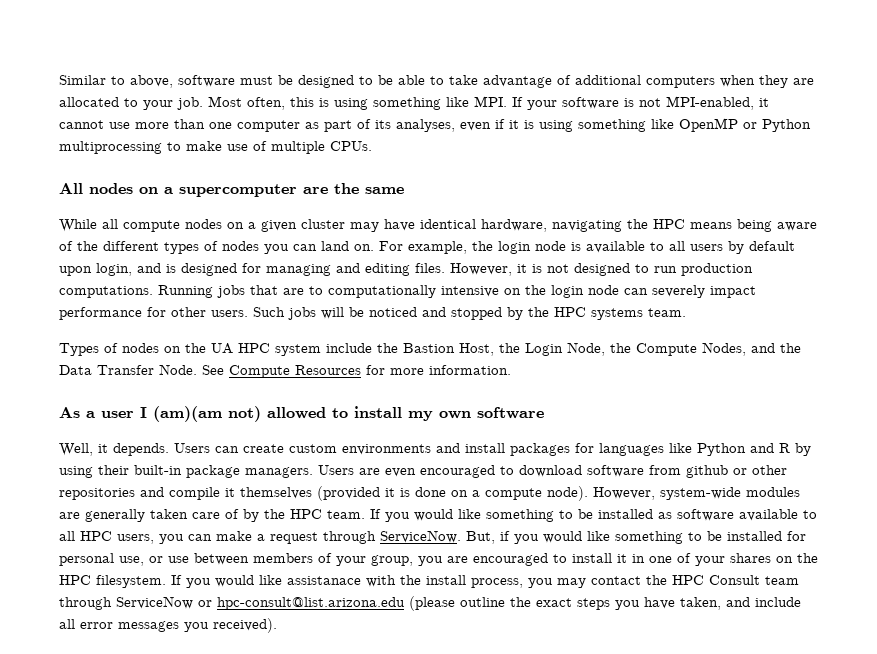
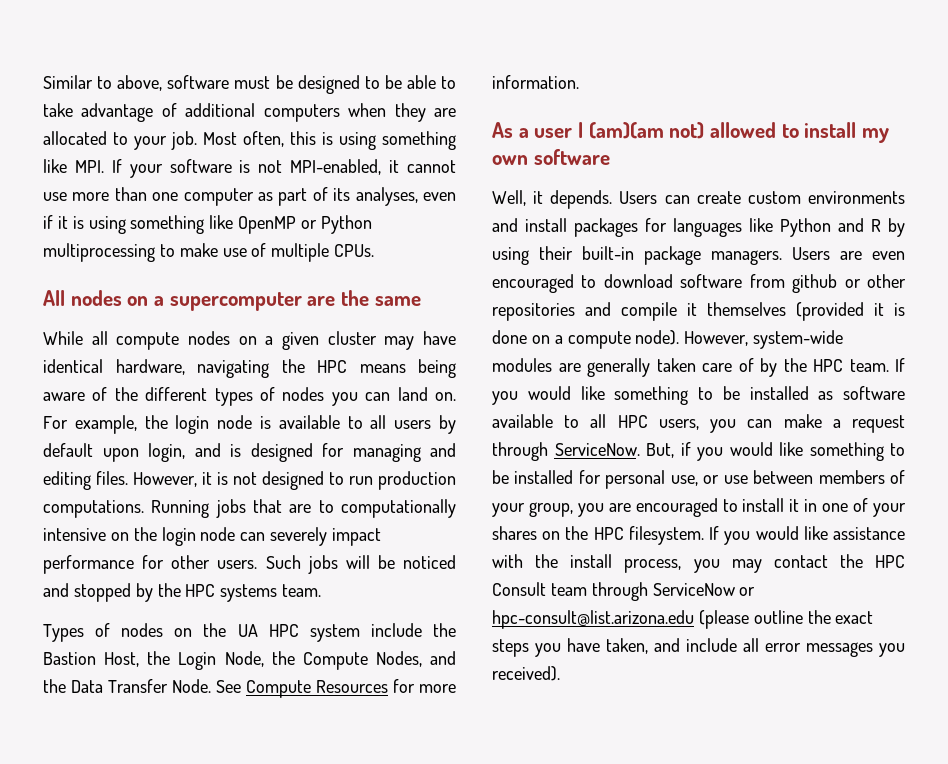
- If you would like assistanace with the install process, you may contact the HPC Consult team through ServiceNow or hpc-consult@list.arizona.edu (please outline the exact steps you have taken, and include all error messages you received).
+ If you would like assistance with the install process, you may contact the HPC Consult team through ServiceNow or hpc-consult@list.arizona.edu (please outline the exact steps you have taken, and include all error messages you received).

